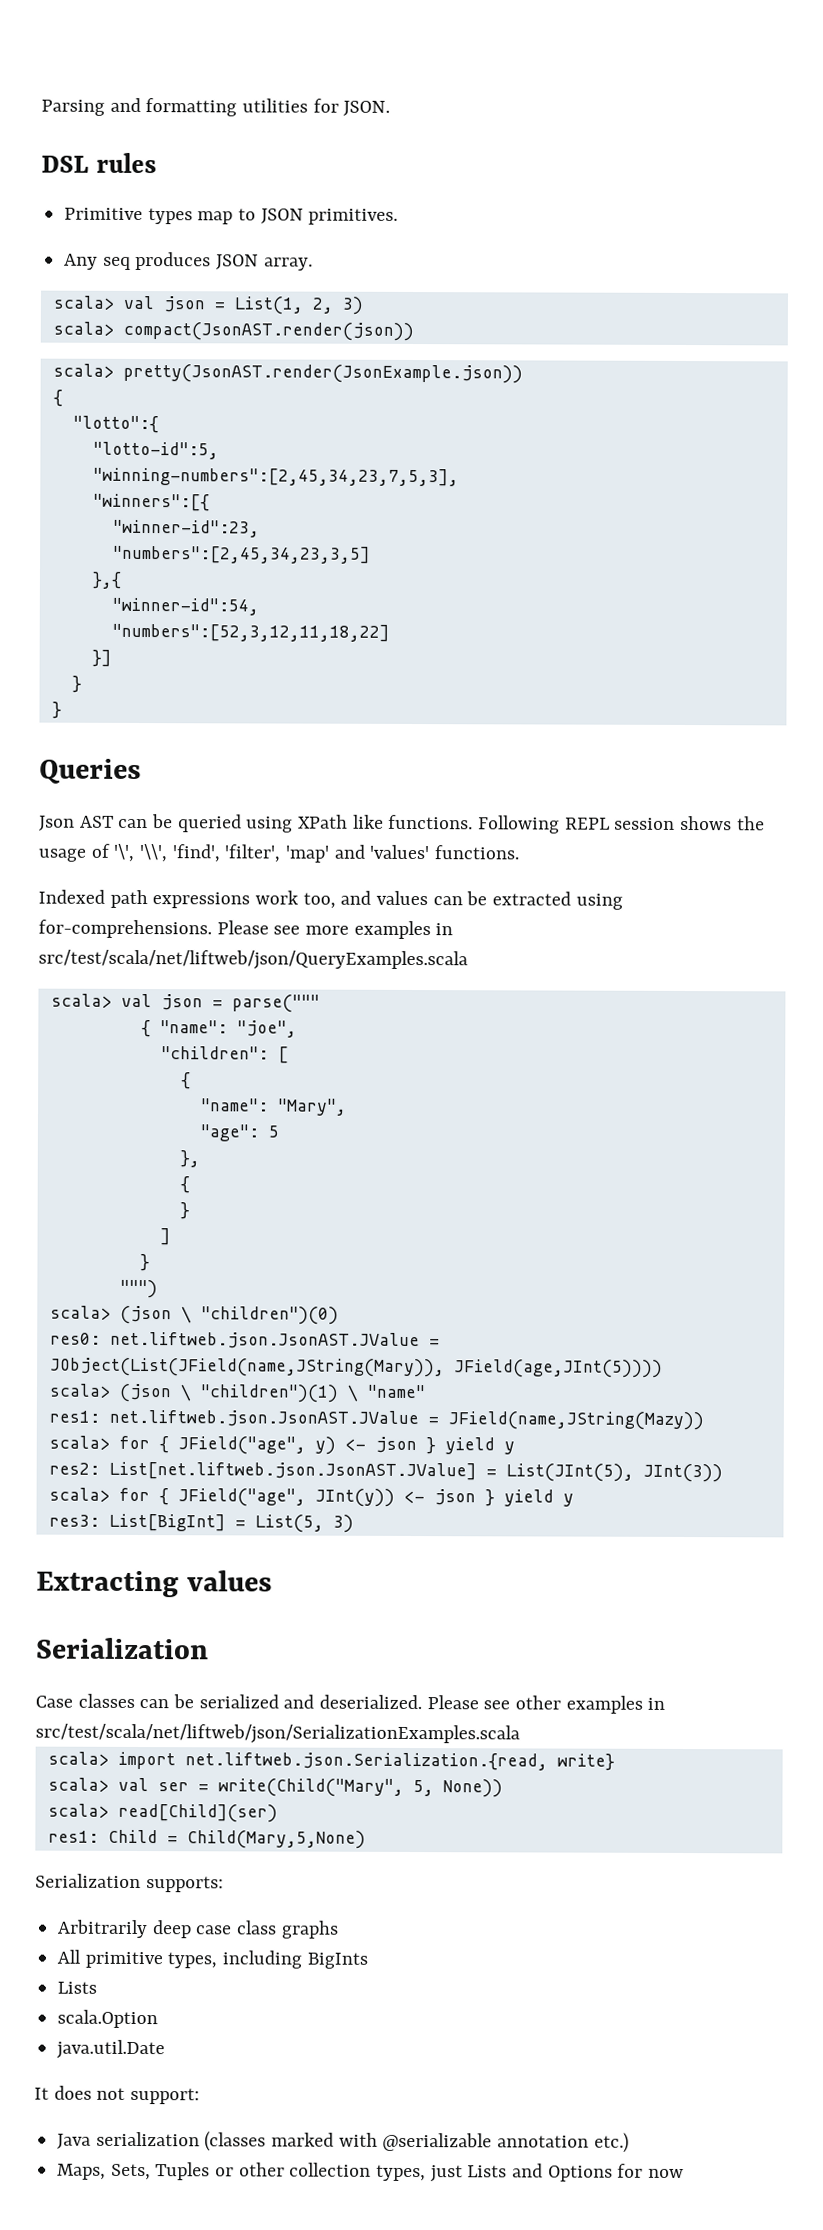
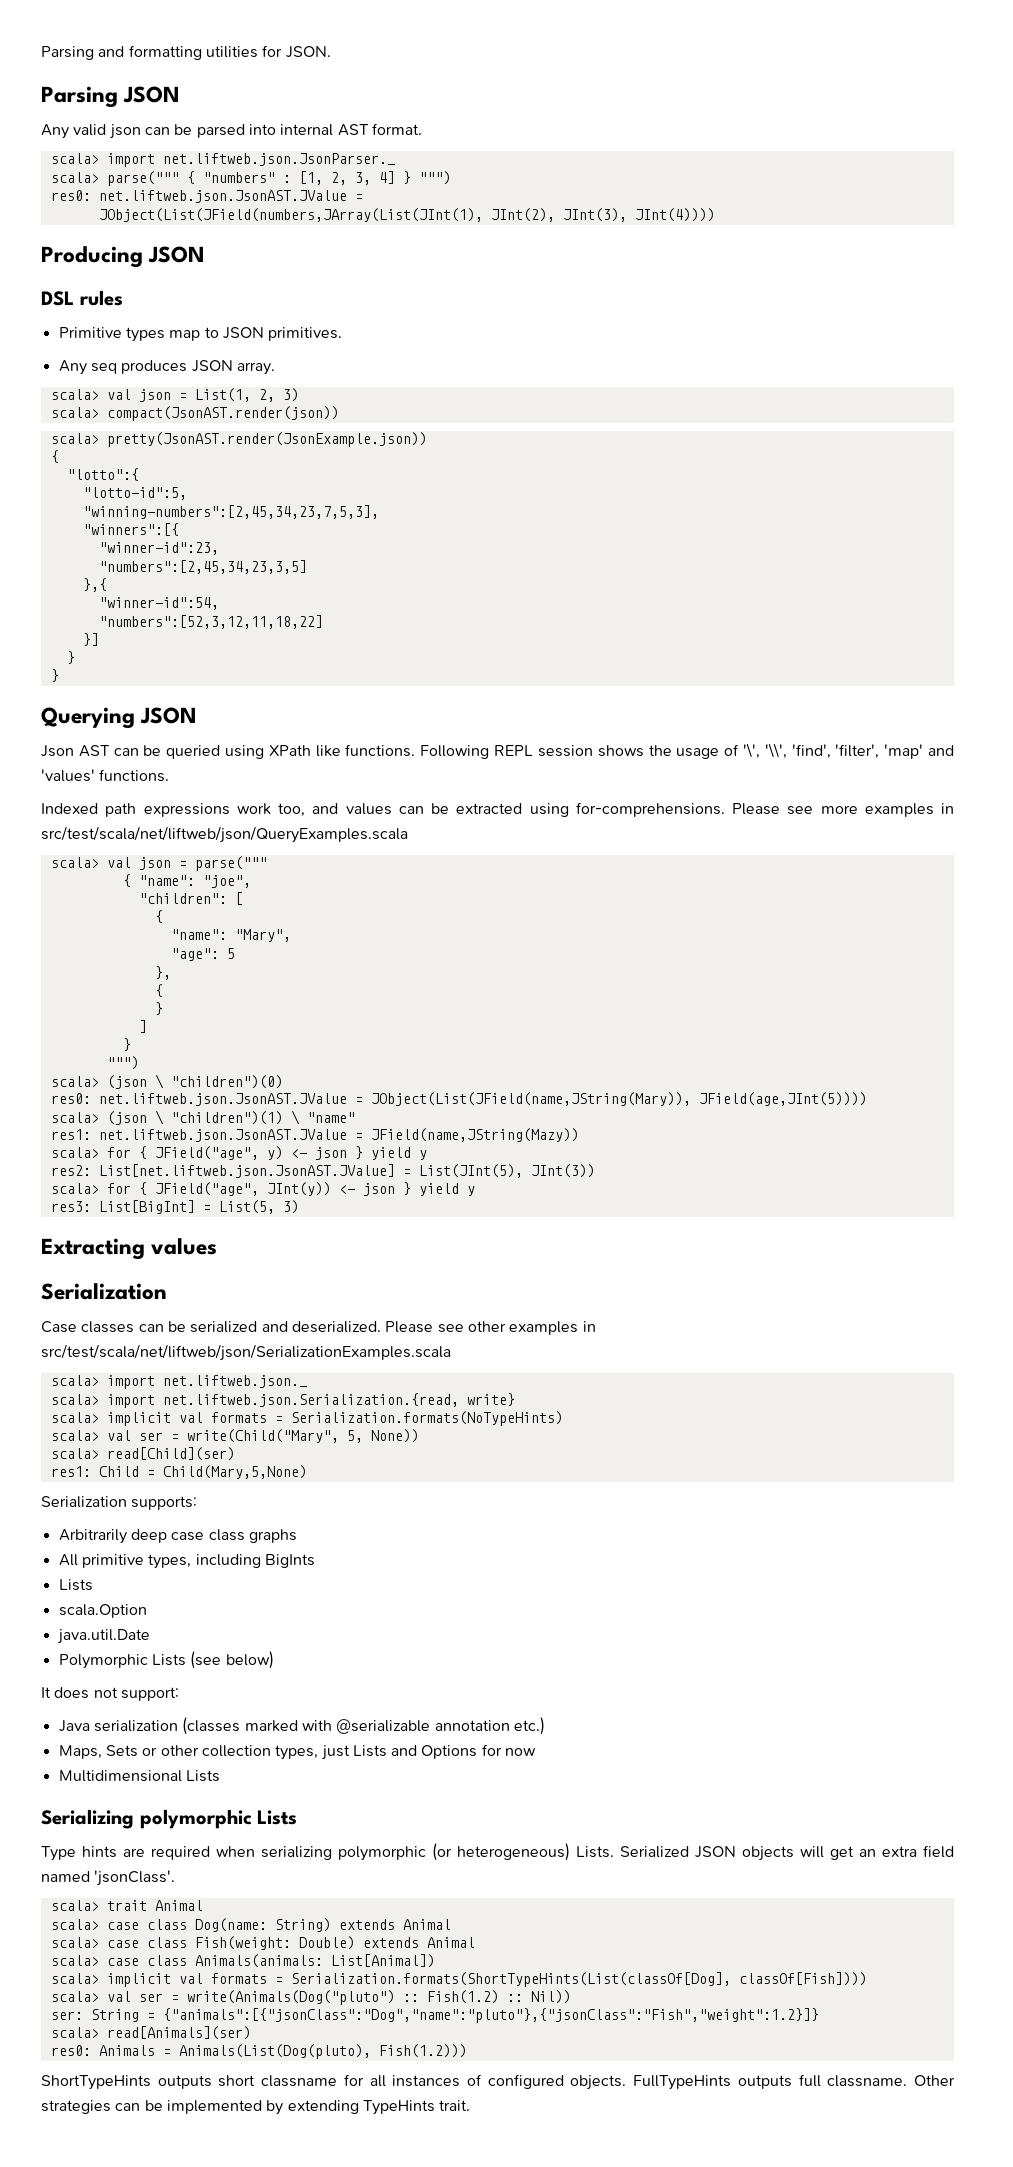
+ Parsing JSON
+ Any valid json can be parsed into internal AST format.
+ scala> import net.liftweb.json.JsonParser._
+ scala> parse(""" { "numbers" : [1, 2, 3, 4] } """)
+ res0: net.liftweb.json.JsonAST.JValue =
+ JObject(List(JField(numbers,JArray(List(JInt(1), JInt(2), JInt(3), JInt(4))))
+ Producing JSON
- Queries
+ Querying JSON
+ scala> import net.liftweb.json._
+ scala> implicit val formats = Serialization.formats(NoTypeHints)
+ Polymorphic Lists (see below)
- Maps, Sets, Tuples or other collection types, just Lists and Options for now
+ Maps, Sets or other collection types, just Lists and Options for now
+ Multidimensional Lists
+ Serializing polymorphic Lists
+ Type hints are required when serializing polymorphic (or heterogeneous) Lists. Serialized JSON objects will get an extra field named 'jsonClass'.
+ scala> trait Animal
+ scala> case class Dog(name: String) extends Animal
+ scala> case class Fish(weight: Double) extends Animal
+ scala> case class Animals(animals: List[Animal])
+ scala> implicit val formats = Serialization.formats(ShortTypeHints(List(classOf[Dog], classOf[Fish])))
+ scala> val ser = write(Animals(Dog("pluto") :: Fish(1.2) :: Nil))
+ ser: String = {"animals":[{"jsonClass":"Dog","name":"pluto"},{"jsonClass":"Fish","weight":1.2}]}
+ scala> read[Animals](ser)
+ res0: Animals = Animals(List(Dog(pluto), Fish(1.2)))
+ ShortTypeHints outputs short classname for all instances of configured objects. FullTypeHints outputs full classname. Other strategies can be implemented by extending TypeHints trait.

